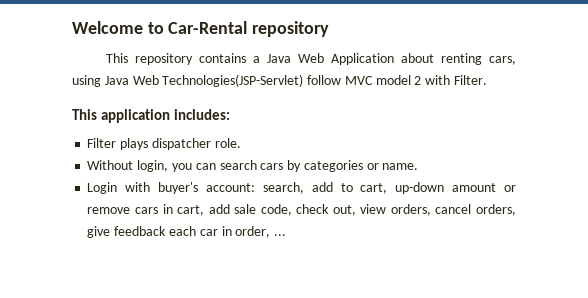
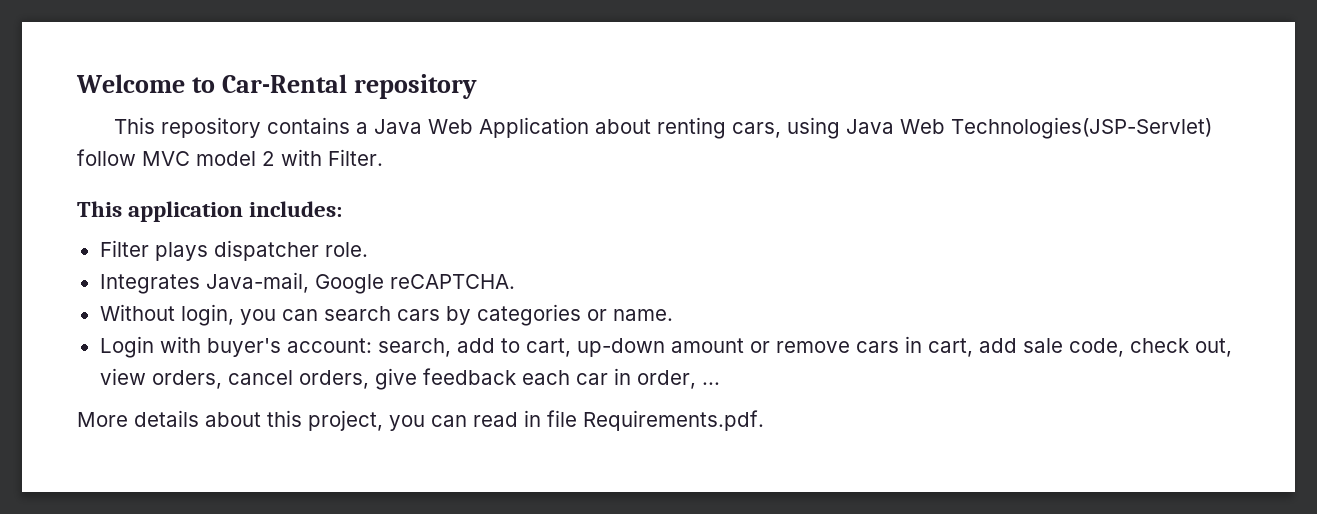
+ Integrates Java-mail, Google reCAPTCHA.
+ More details about this project, you can read in file Requirements.pdf.

